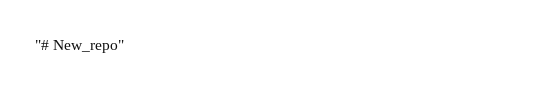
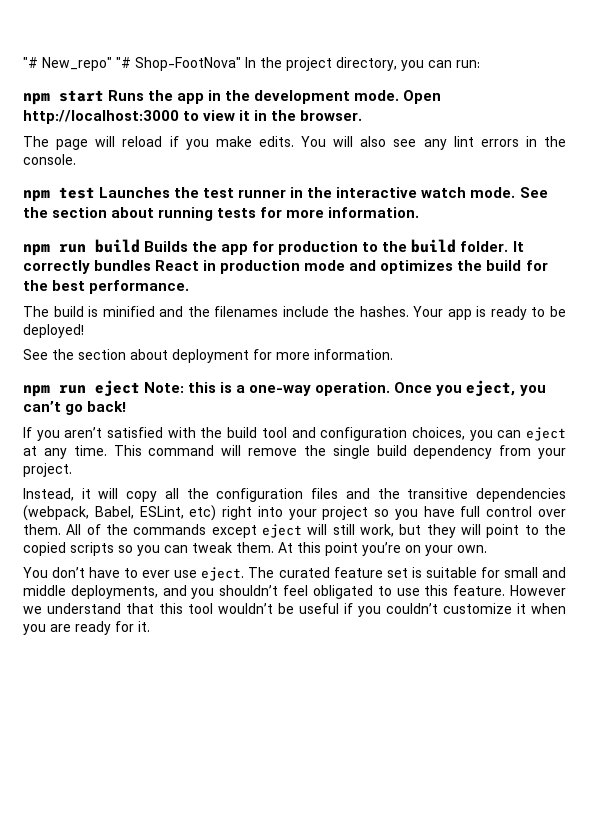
- "# New_repo"
+ "# New_repo" "# Shop-FootNova" In the project directory, you can run:
+ npm start Runs the app in the development mode. Open http://localhost:3000 to view it in the browser.
+ The page will reload if you make edits. You will also see any lint errors in the console.
+ npm test Launches the test runner in the interactive watch mode. See the section about running tests for more information.
+ npm run build Builds the app for production to the build folder. It correctly bundles React in production mode and optimizes the build for the best performance.
+ The build is minified and the filenames include the hashes. Your app is ready to be deployed!
+ See the section about deployment for more information.
+ npm run eject Note: this is a one-way operation. Once you eject, you can’t go back!
+ If you aren’t satisfied with the build tool and configuration choices, you can eject at any time. This command will remove the single build dependency from your project.
+ Instead, it will copy all the configuration files and the transitive dependencies (webpack, Babel, ESLint, etc) right into your project so you have full control over them. All of the commands except eject will still work, but they will point to the copied scripts so you can tweak them. At this point you’re on your own.
+ You don’t have to ever use eject. The curated feature set is suitable for small and middle deployments, and you shouldn’t feel obligated to use this feature. However we understand that this tool wouldn’t be useful if you couldn’t customize it when you are ready for it.

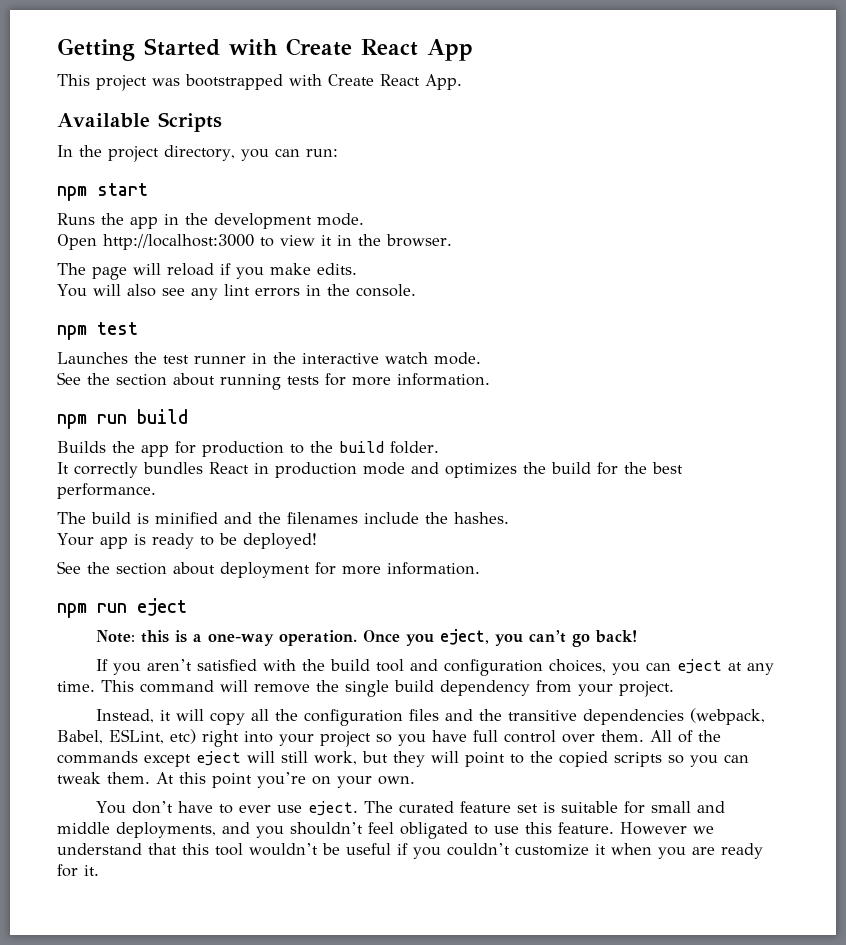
- "# New_repo" "# Shop-FootNova" In the project directory, you can run:
+ Getting Started with Create React App
+ This project was bootstrapped with Create React App.
+ Available Scripts
+ In the project directory, you can run:
- npm start Runs the app in the development mode. Open http://localhost:3000 to view it in the browser.
+ npm start
+ Runs the app in the development mode.
+ Open http://localhost:3000 to view it in the browser.
- The page will reload if you make edits. You will also see any lint errors in the console.
+ The page will reload if you make edits.
+ You will also see any lint errors in the console.
- npm test Launches the test runner in the interactive watch mode. See the section about running tests for more information.
+ npm test
+ Launches the test runner in the interactive watch mode.
+ See the section about running tests for more information.
- npm run build Builds the app for production to the build folder. It correctly bundles React in production mode and optimizes the build for the best performance.
+ npm run build
+ Builds the app for production to the build folder.
+ It correctly bundles React in production mode and optimizes the build for the best performance.
- The build is minified and the filenames include the hashes. Your app is ready to be deployed!
+ The build is minified and the filenames include the hashes.
+ Your app is ready to be deployed!
- npm run eject Note: this is a one-way operation.
+ npm run eject
+ Note: this is a one-way operation.

